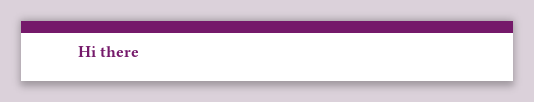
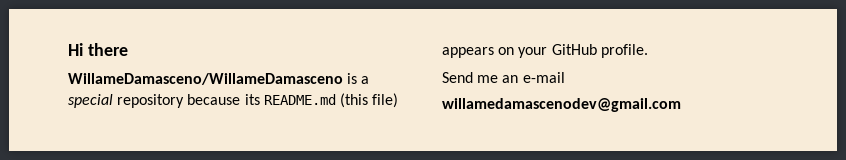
+ WillameDamasceno/WillameDamasceno is a special repository because its README.md (this file) appears on your GitHub profile.
+ Send me an e-mail
+ willamedamascenodev@gmail.com

